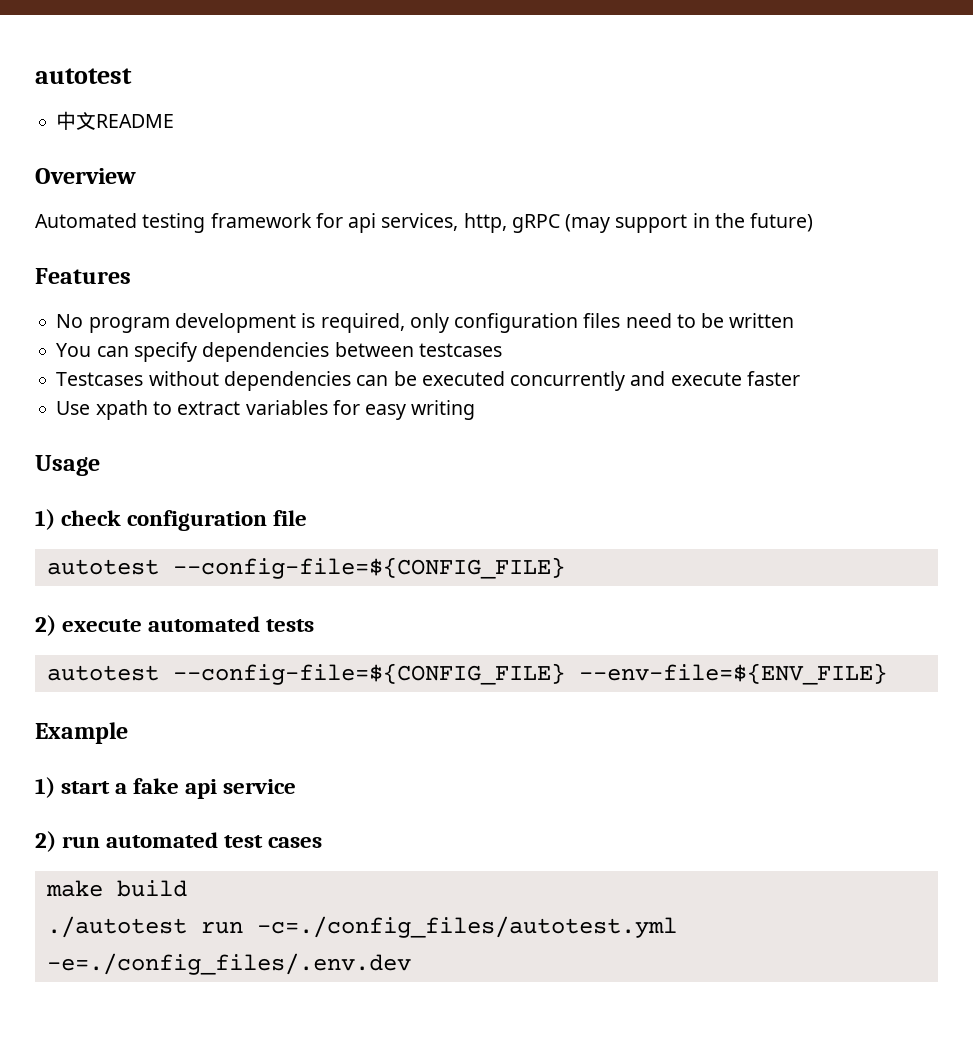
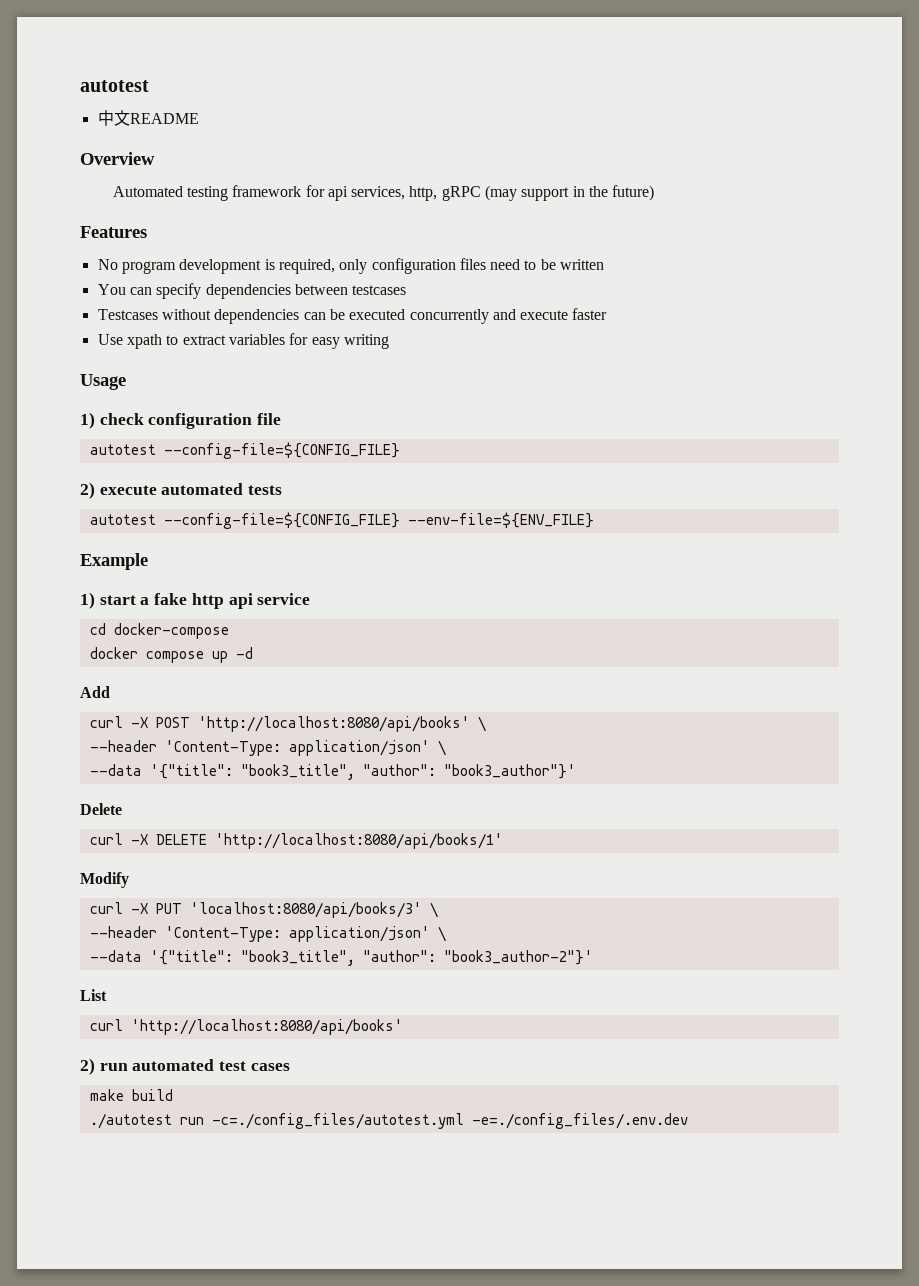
- 1) start a fake api service
+ 1) start a fake http api service
+ cd docker-compose
+ docker compose up -d
+ Add
+ curl -X POST 'http://localhost:8080/api/books' \
+ --header 'Content-Type: application/json' \
+ --data '{"title": "book3_title", "author": "book3_author"}'
+ Delete
+ curl -X DELETE 'http://localhost:8080/api/books/1'
+ Modify
+ curl -X PUT 'localhost:8080/api/books/3' \
+ --header 'Content-Type: application/json' \
+ --data '{"title": "book3_title", "author": "book3_author-2"}'
+ List
+ curl 'http://localhost:8080/api/books'

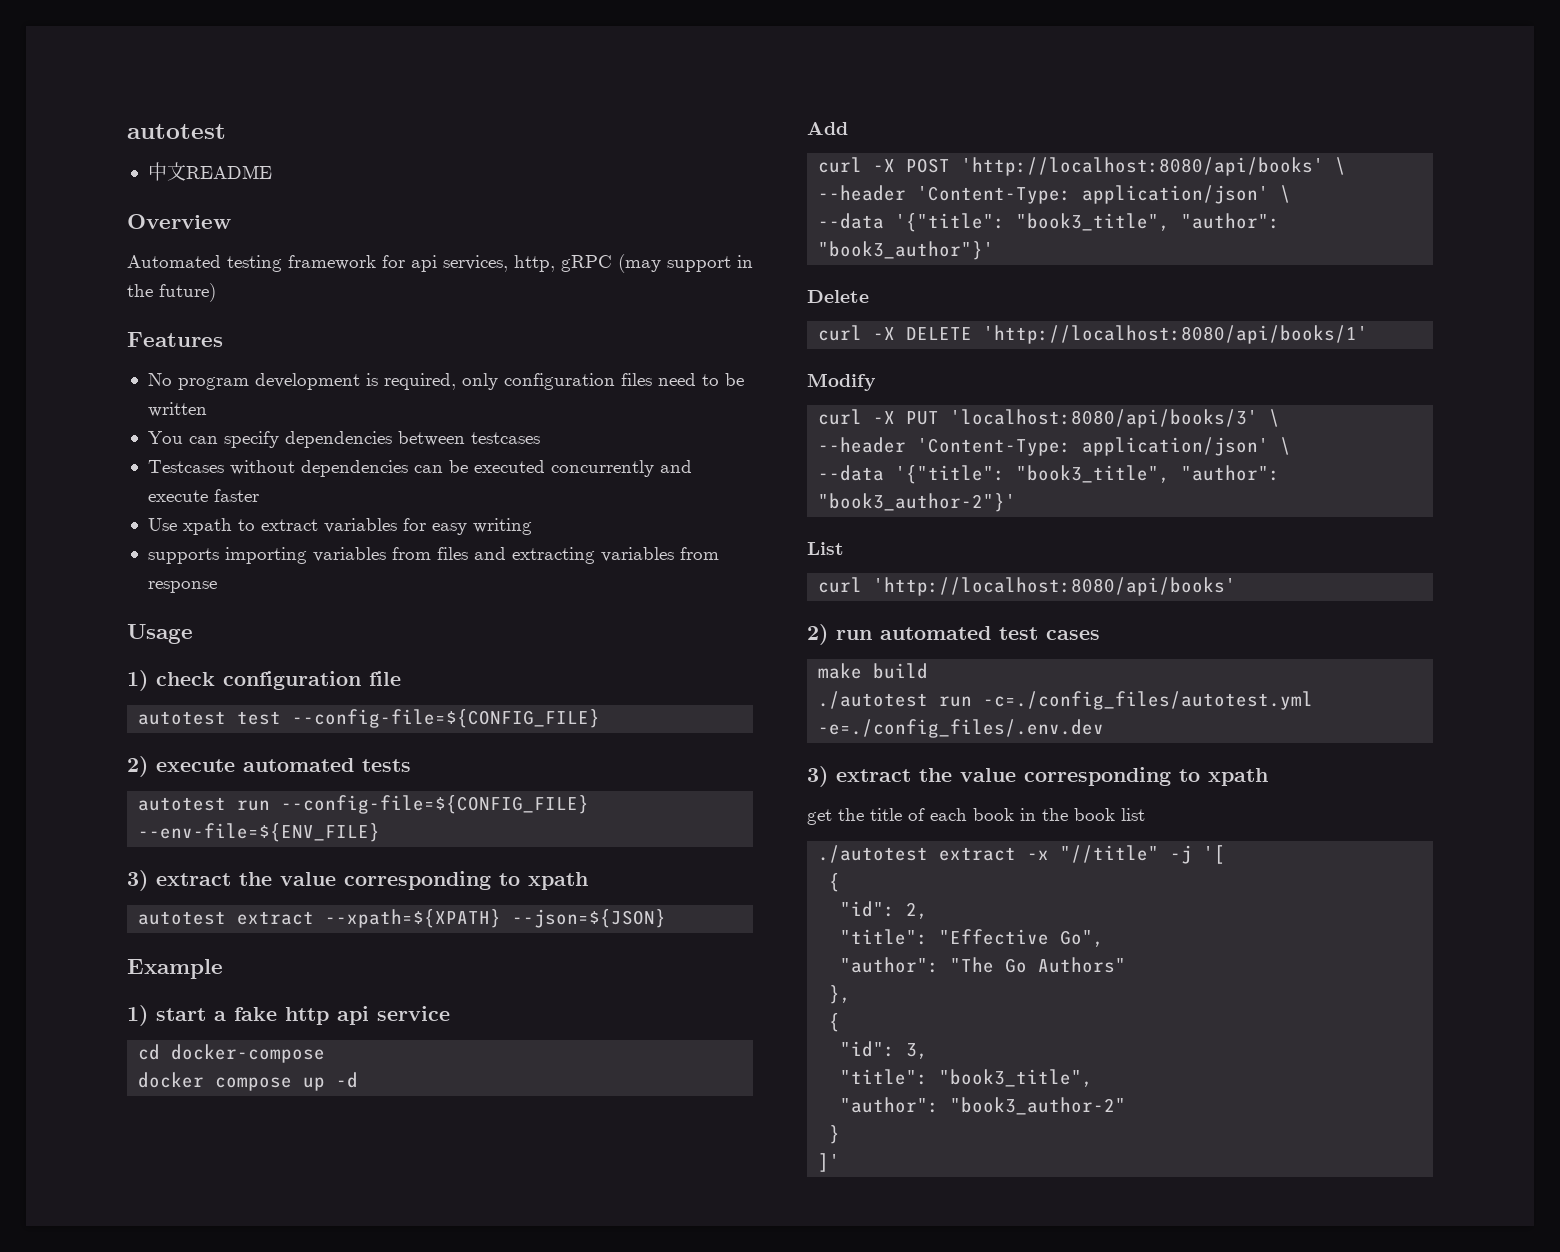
+ supports importing variables from files and extracting variables from response
  1) check configuration file
- autotest --config-file=${CONFIG_FILE}
+ autotest test --config-file=${CONFIG_FILE}
- autotest --config-file=${CONFIG_FILE} --env-file=${ENV_FILE}
+ autotest run --config-file=${CONFIG_FILE} --env-file=${ENV_FILE}
+ 3) extract the value corresponding to xpath
+ autotest extract --xpath=${XPATH} --json=${JSON}
  ./autotest run -c=./config_files/autotest.yml -e=./config_files/.env.dev
+ 3) extract the value corresponding to xpath
+ get the title of each book in the book list
+ ./autotest extract -x "//title" -j '[
+ {
+ "id": 2,
+ "title": "Effective Go",
+ "author": "The Go Authors"
+ },
+ {
+ "id": 3,
+ "title": "book3_title",
+ "author": "book3_author-2"
+ }
+ ]'

